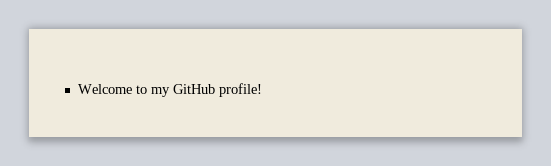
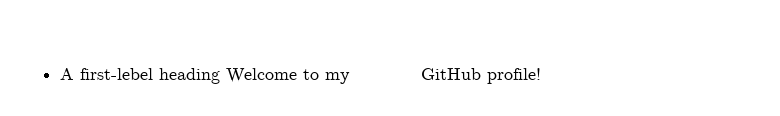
- Welcome to my GitHub profile!
+ A first-lebel heading Welcome to my GitHub profile!

